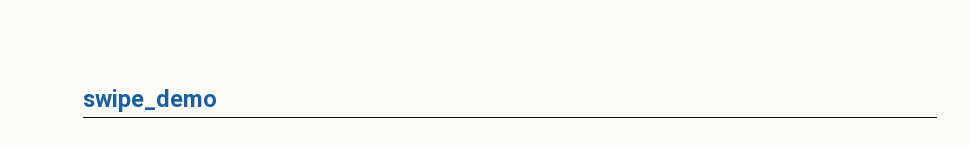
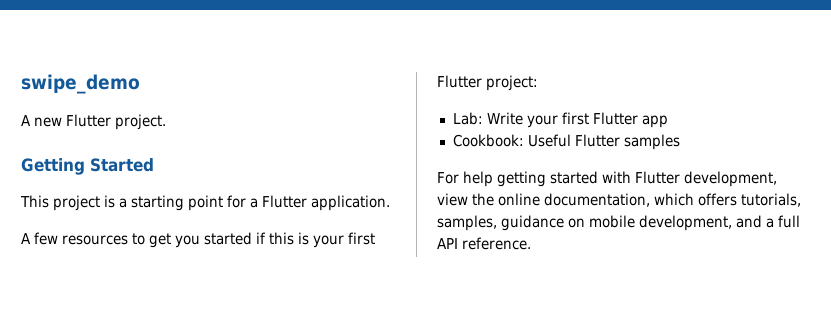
+ A new Flutter project.
+ Getting Started
+ This project is a starting point for a Flutter application.
+ A few resources to get you started if this is your first Flutter project:
+ Lab: Write your first Flutter app
+ Cookbook: Useful Flutter samples
+ For help getting started with Flutter development, view the online documentation, which offers tutorials, samples, guidance on mobile development, and a full API reference.

